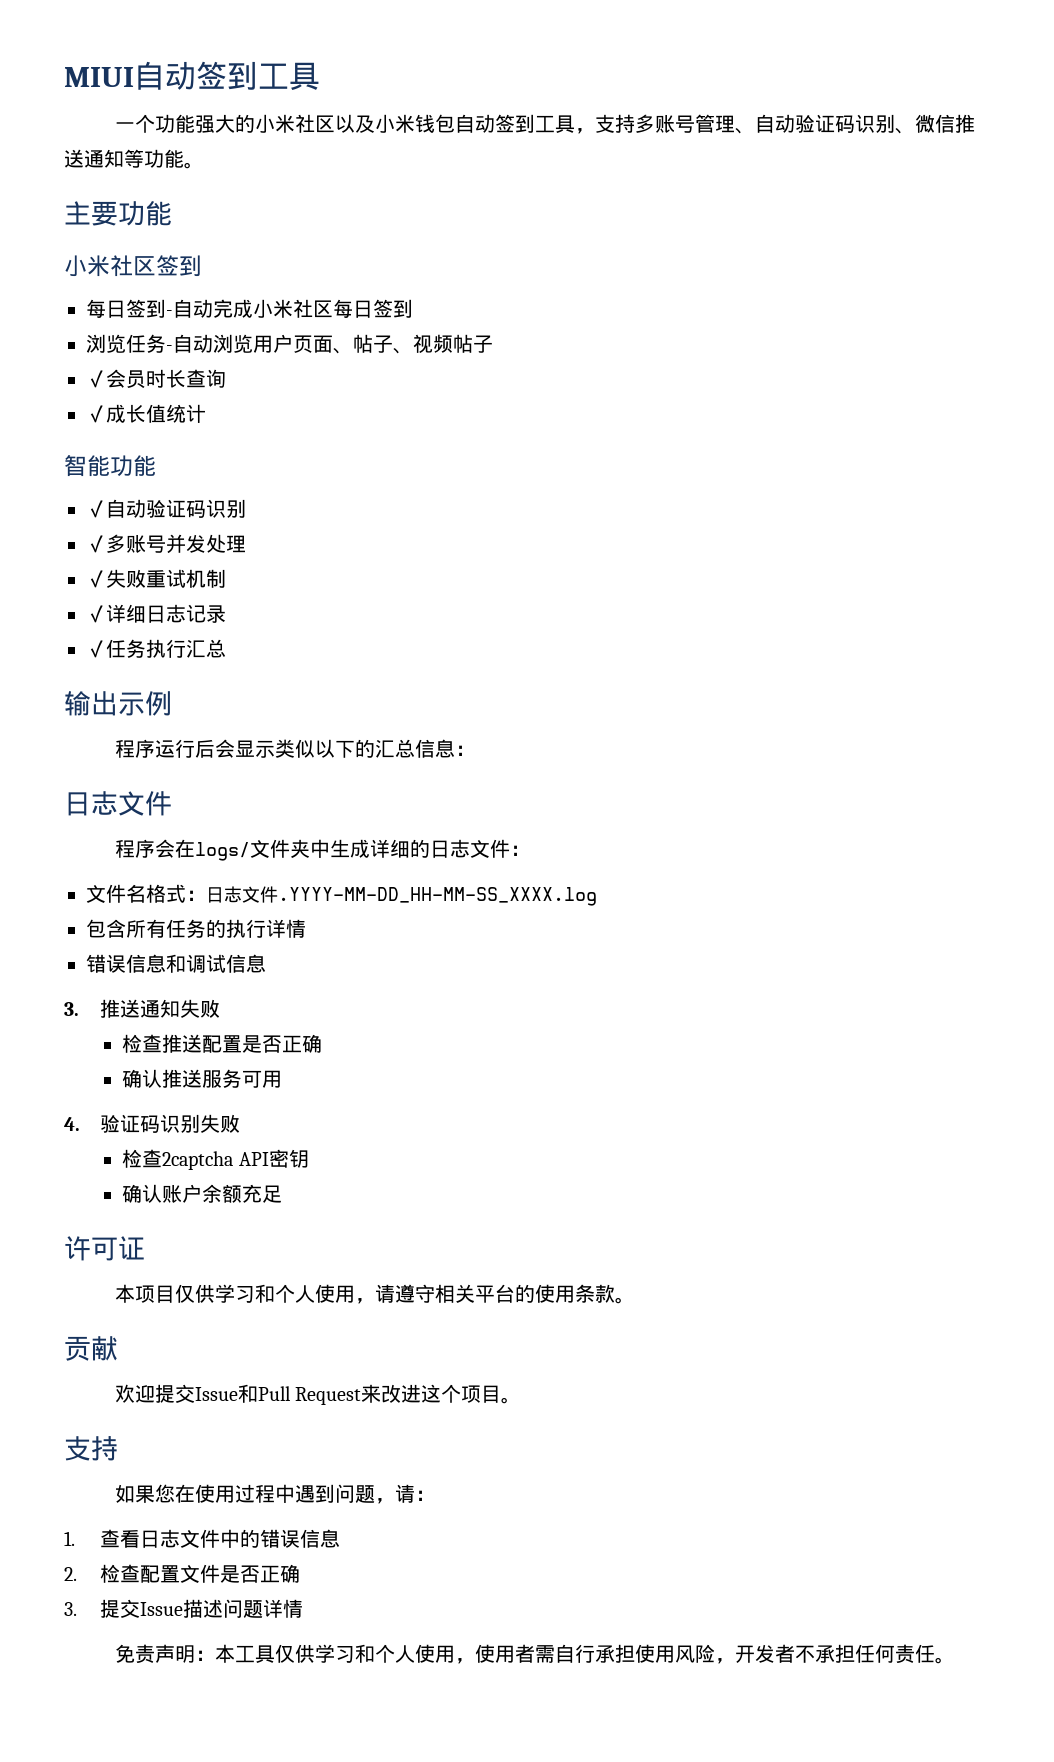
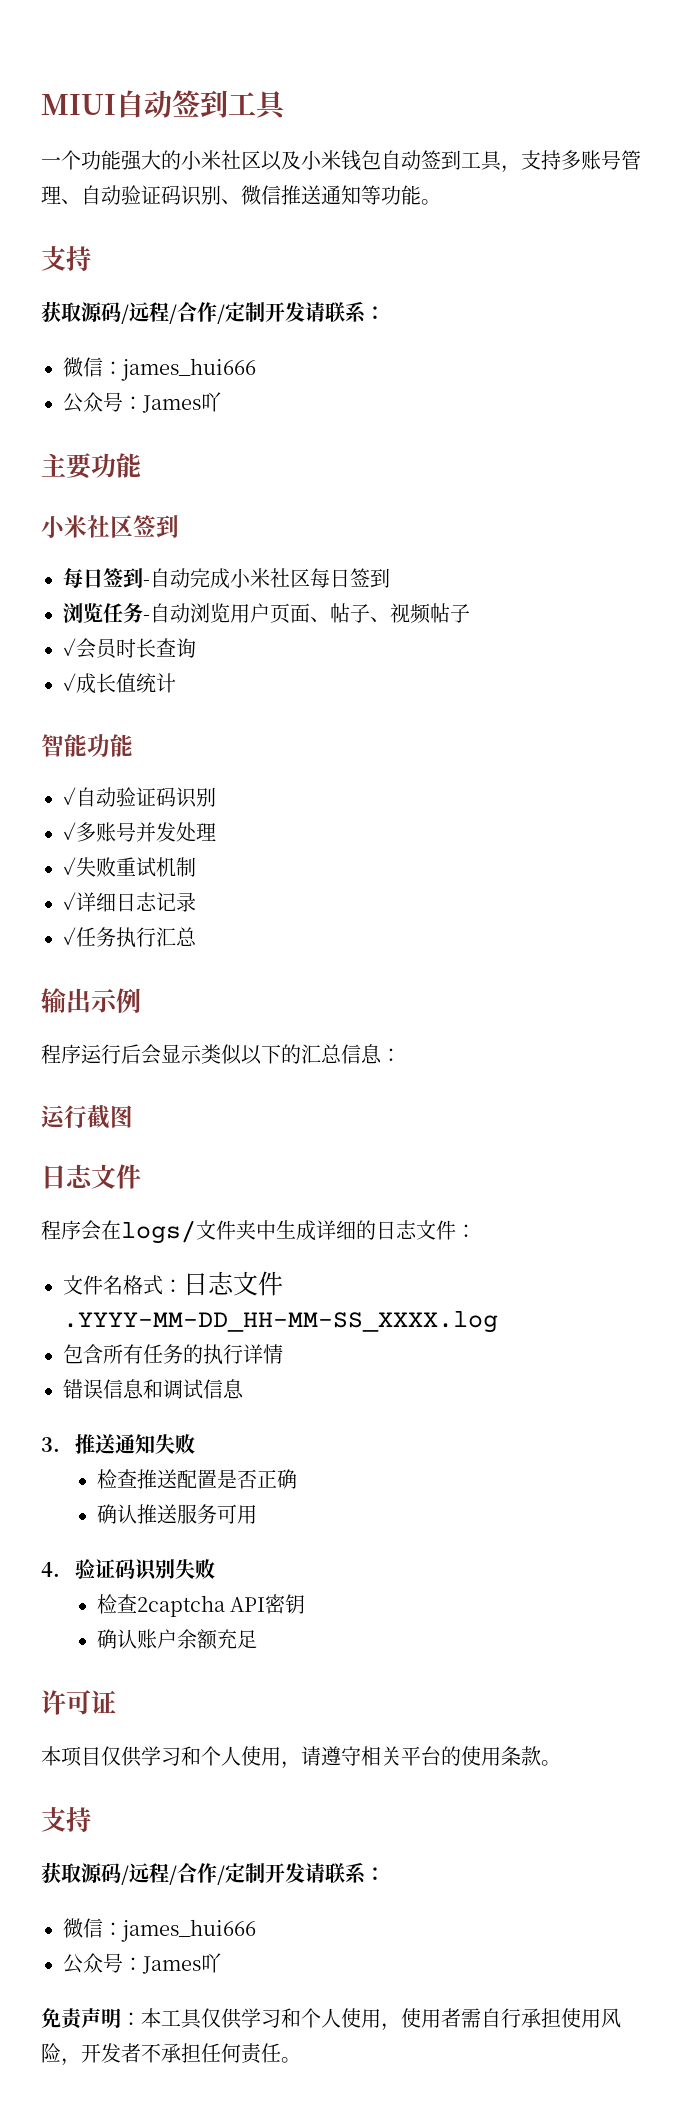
  一个功能强大的小米社区以及小米钱包自动签到工具，支持多账号管理、自动验证码识别、微信推送通知等功能。
+ 支持
+ 获取源码/远程/合作/定制开发请联系：
+ 微信：james_hui666
+ 公众号：James吖
+ 运行截图
  本项目仅供学习和个人使用，请遵守相关平台的使用条款。
- 贡献
- 欢迎提交Issue和Pull Request来改进这个项目。
  支持
- 如果您在使用过程中遇到问题，请：
- 1.查看日志文件中的错误信息
- 2.检查配置文件是否正确
- 3.提交Issue描述问题详情
+ 获取源码/远程/合作/定制开发请联系：
+ 微信：james_hui666
+ 公众号：James吖

